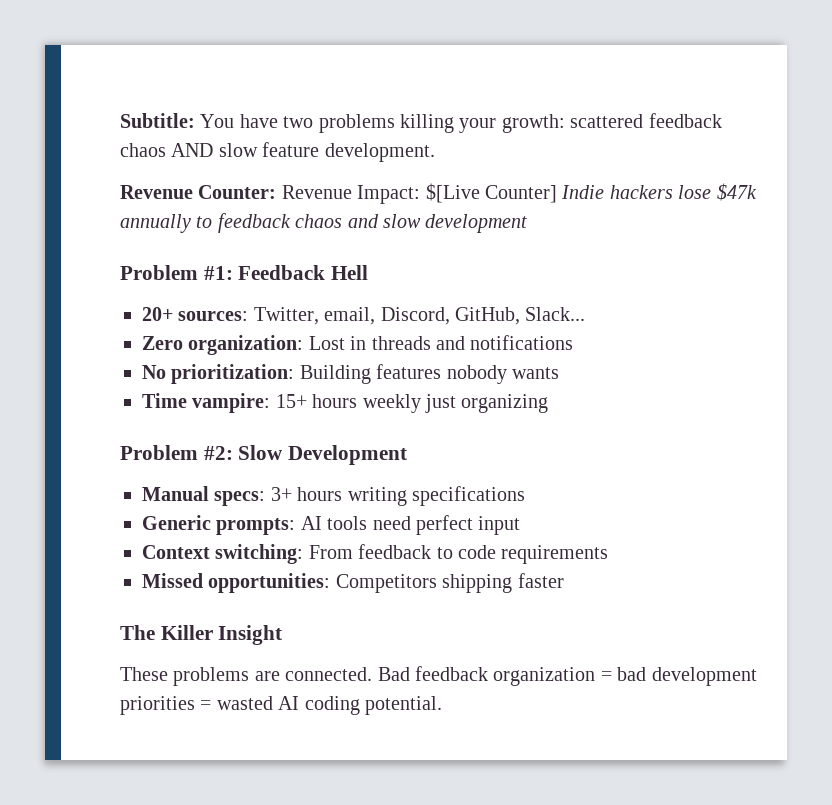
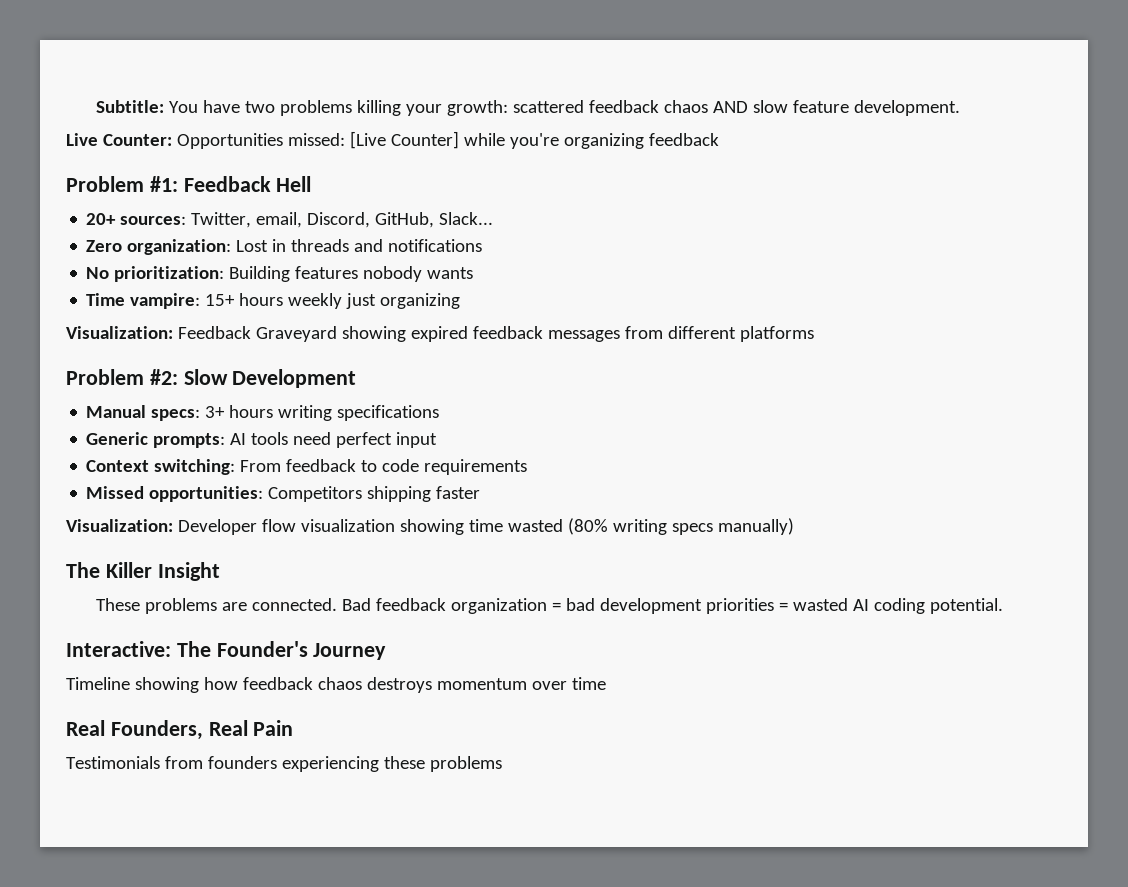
- Revenue Counter: Revenue Impact: $[Live Counter] Indie hackers lose $47k annually to feedback chaos and slow development
+ Live Counter: Opportunities missed: [Live Counter] while you're organizing feedback
+ Visualization: Feedback Graveyard showing expired feedback messages from different platforms
+ Visualization: Developer flow visualization showing time wasted (80% writing specs manually)
+ Interactive: The Founder's Journey
+ Timeline showing how feedback chaos destroys momentum over time
+ Real Founders, Real Pain
+ Testimonials from founders experiencing these problems

